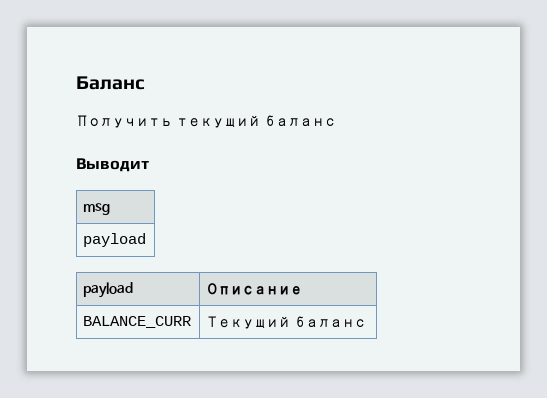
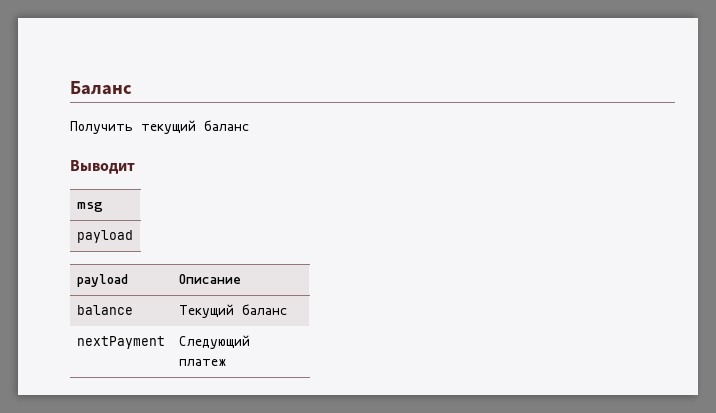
- BALANCE_CURR | Текущий баланс
+ balance | Текущий баланс
+ nextPayment | Следующий платеж

